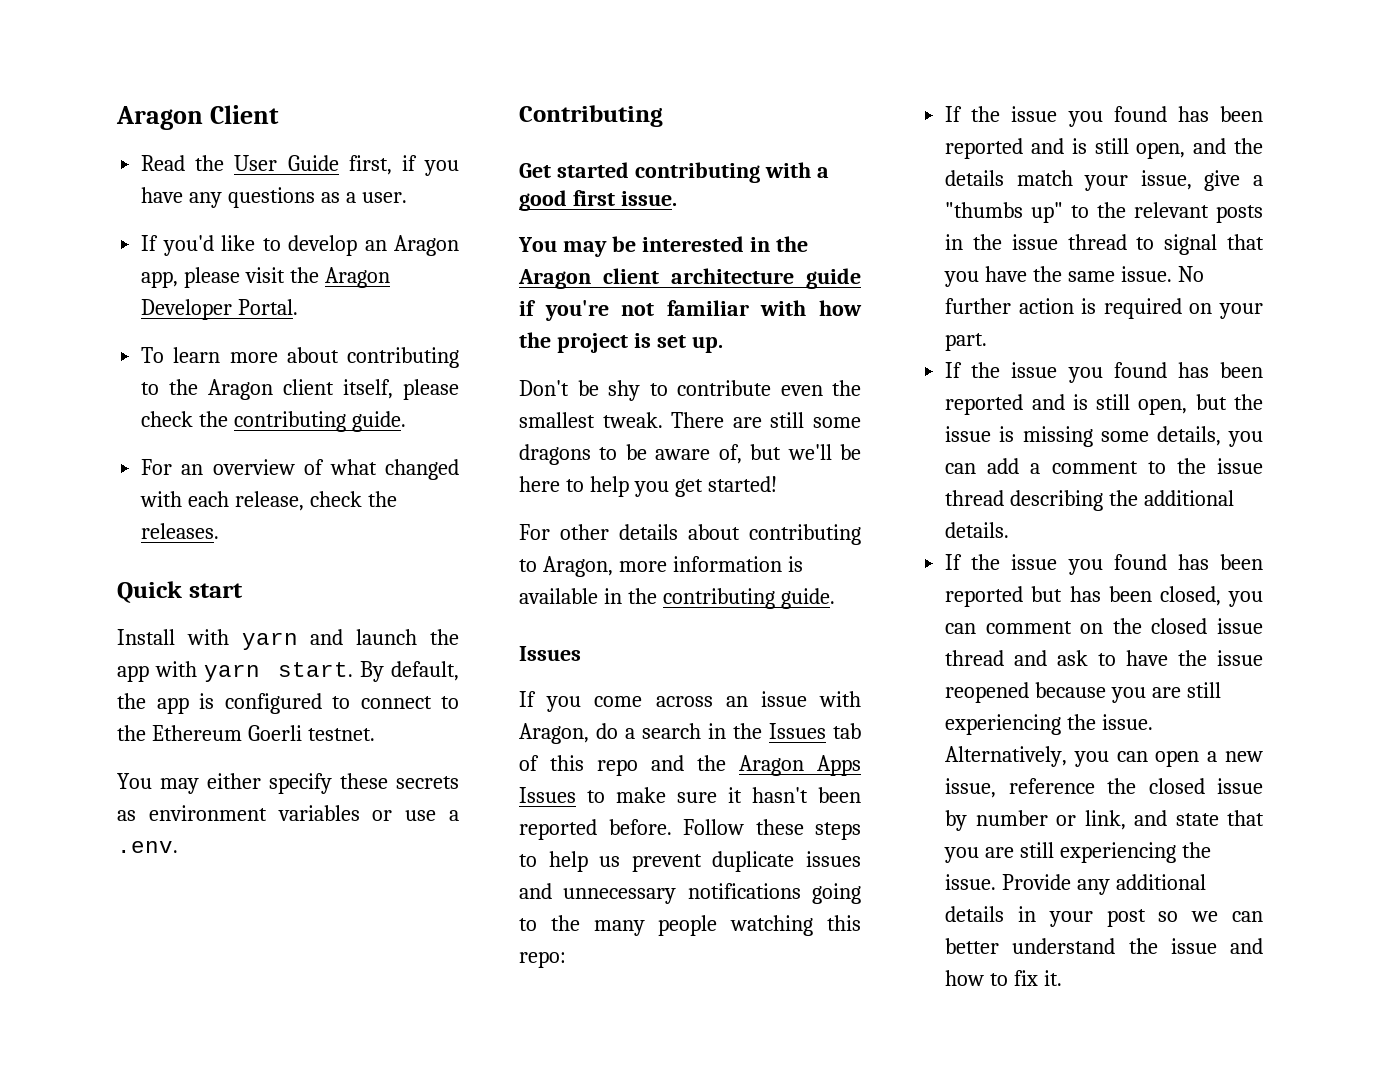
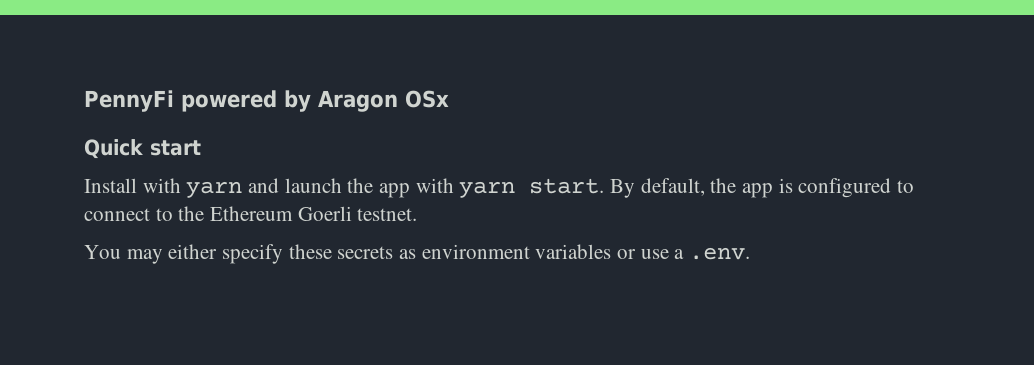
- Aragon Client
- Read the User Guide first, if you have any questions as a user.
- If you'd like to develop an Aragon app, please visit the Aragon Developer Portal.
- To learn more about contributing to the Aragon client itself, please check the contributing guide.
- For an overview of what changed with each release, check the releases.
+ PennyFi powered by Aragon OSx
- Contributing
- Get started contributing with a good first issue.
- You may be interested in the Aragon client architecture guide if you're not familiar with how the project is set up.
- Don't be shy to contribute even the smallest tweak. There are still some dragons to be aware of, but we'll be here to help you get started!
- For other details about contributing to Aragon, more information is available in the contributing guide.
- Issues
- If you come across an issue with Aragon, do a search in the Issues tab of this repo and the Aragon Apps Issues to make sure it hasn't been reported before. Follow these steps to help us prevent duplicate issues and unnecessary notifications going to the many people watching this repo:
- If the issue you found has been reported and is still open, and the details match your issue, give a "thumbs up" to the relevant posts in the issue thread to signal that you have the same issue. No further action is required on your part.
- If the issue you found has been reported and is still open, but the issue is missing some details, you can add a comment to the issue thread describing the additional details.
- If the issue you found has been reported but has been closed, you can comment on the closed issue thread and ask to have the issue reopened because you are still experiencing the issue. Alternatively, you can open a new issue, reference the closed issue by number or link, and state that you are still experiencing the issue. Provide any additional details in your post so we can better understand the issue and how to fix it.

